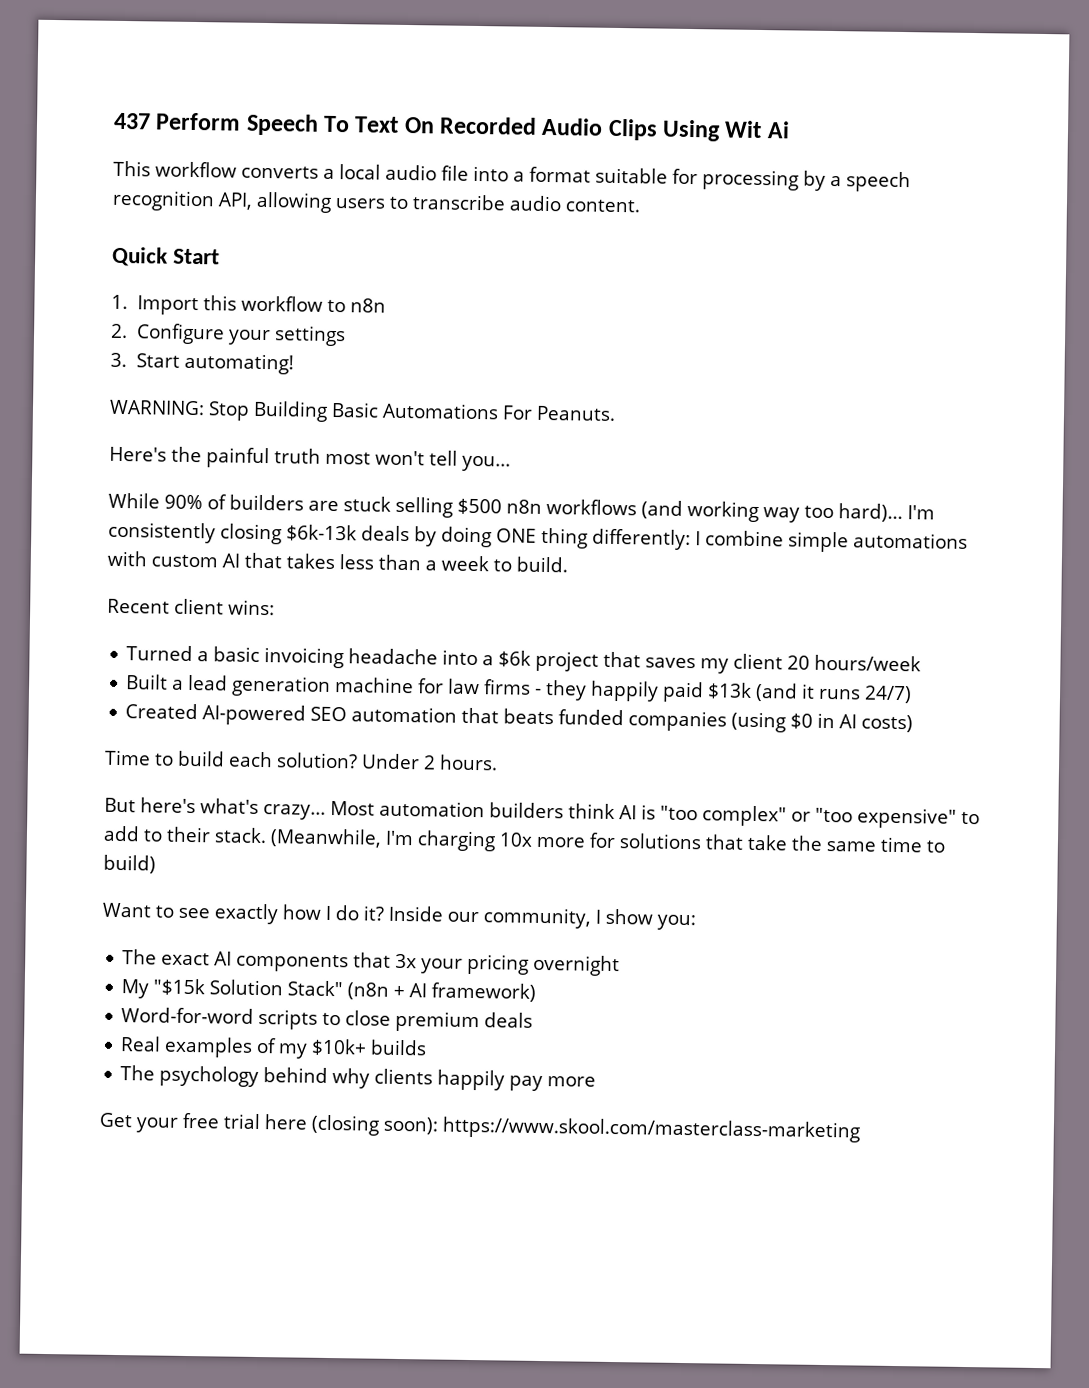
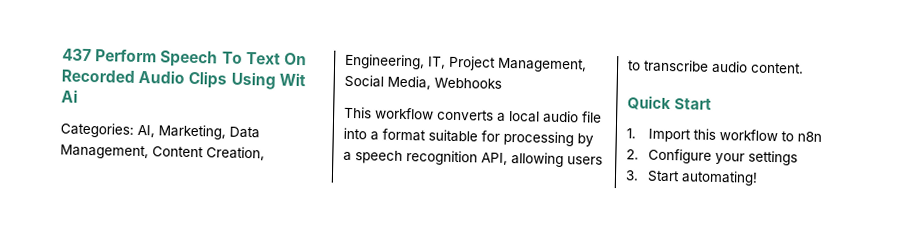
+ Categories: AI, Marketing, Data Management, Content Creation, Engineering, IT, Project Management, Social Media, Webhooks
- WARNING: Stop Building Basic Automations For Peanuts.
- Here's the painful truth most won't tell you...
- While 90% of builders are stuck selling $500 n8n workflows (and working way too hard)... I'm consistently closing $6k-13k deals by doing ONE thing differently: I combine simple automations with custom AI that takes less than a week to build.
- Recent client wins:
- Turned a basic invoicing headache into a $6k project that saves my client 20 hours/week
- Built a lead generation machine for law firms - they happily paid $13k (and it runs 24/7)
- Created AI-powered SEO automation that beats funded companies (using $0 in AI costs)
- Time to build each solution? Under 2 hours.
- But here's what's crazy... Most automation builders think AI is "too complex" or "too expensive" to add to their stack. (Meanwhile, I'm charging 10x more for solutions that take the same time to build)
- Want to see exactly how I do it? Inside our community, I show you:
- The exact AI components that 3x your pricing overnight
- My "$15k Solution Stack" (n8n + AI framework)
- Word-for-word scripts to close premium deals
- Real examples of my $10k+ builds
- The psychology behind why clients happily pay more
- Get your free trial here (closing soon): https://www.skool.com/masterclass-marketing

